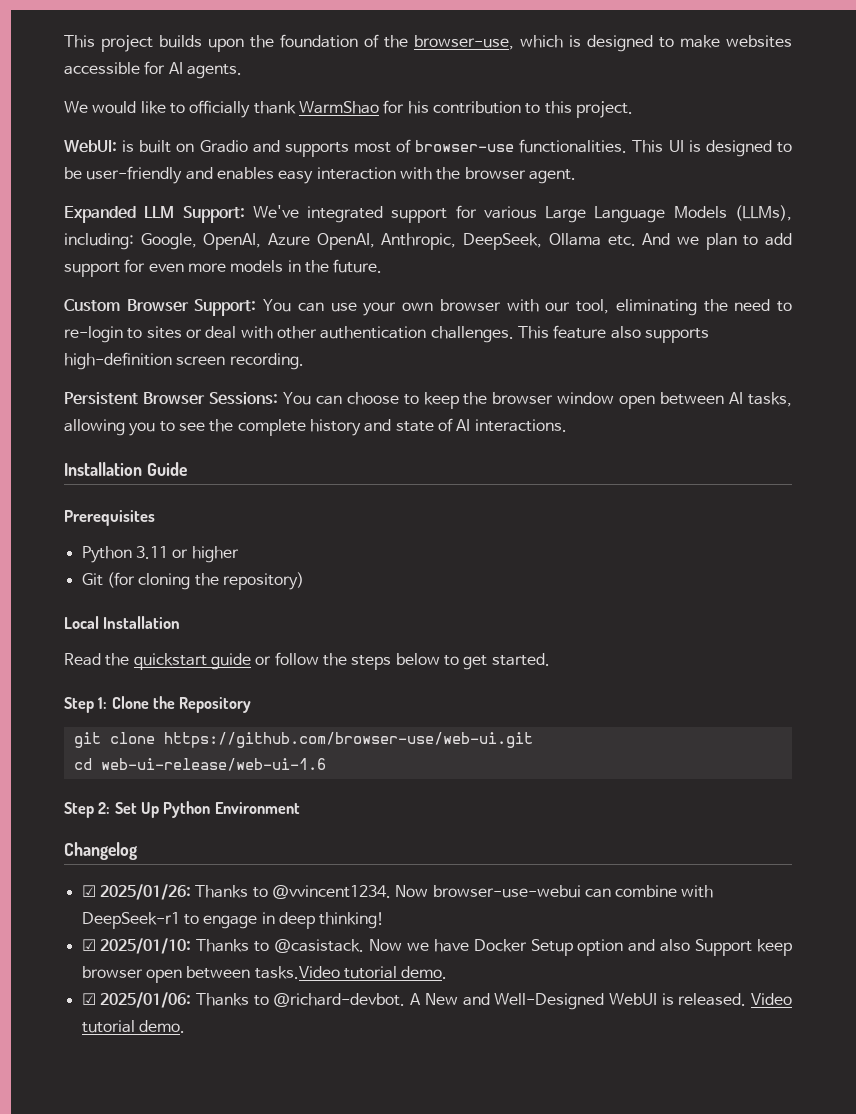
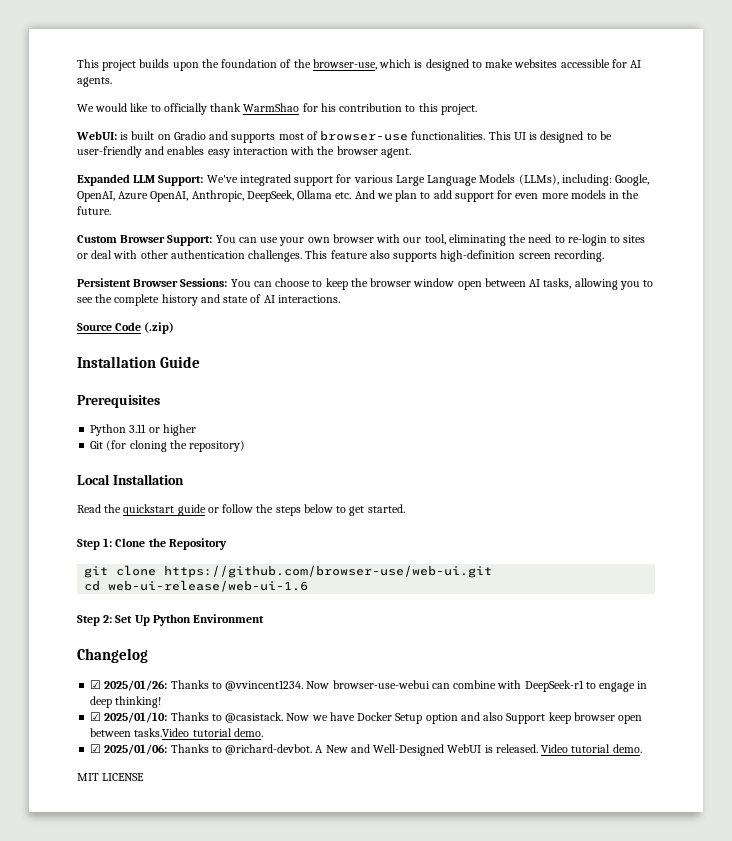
+ Source Code (.zip)
+ MIT LICENSE

